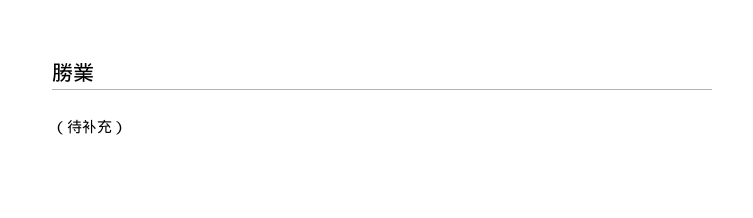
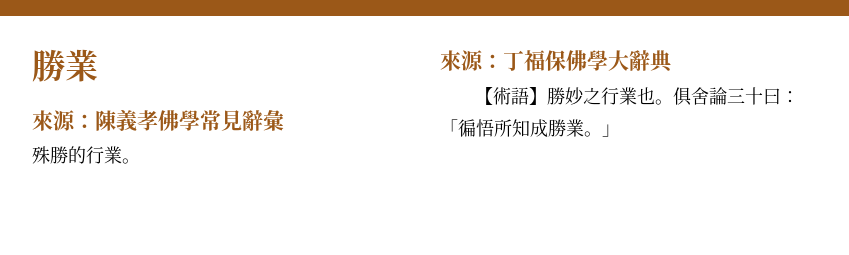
- （待补充）
+ 來源：陳義孝佛學常見辭彙
+ 殊勝的行業。
+ 來源：丁福保佛學大辭典
+ 【術語】勝妙之行業也。俱舍論三十曰：「徧悟所知成勝業。」

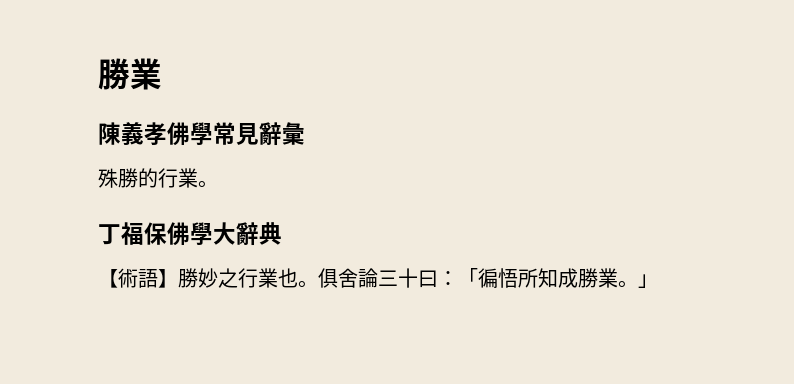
- 來源：陳義孝佛學常見辭彙
+ 陳義孝佛學常見辭彙
- 來源：丁福保佛學大辭典
+ 丁福保佛學大辭典

